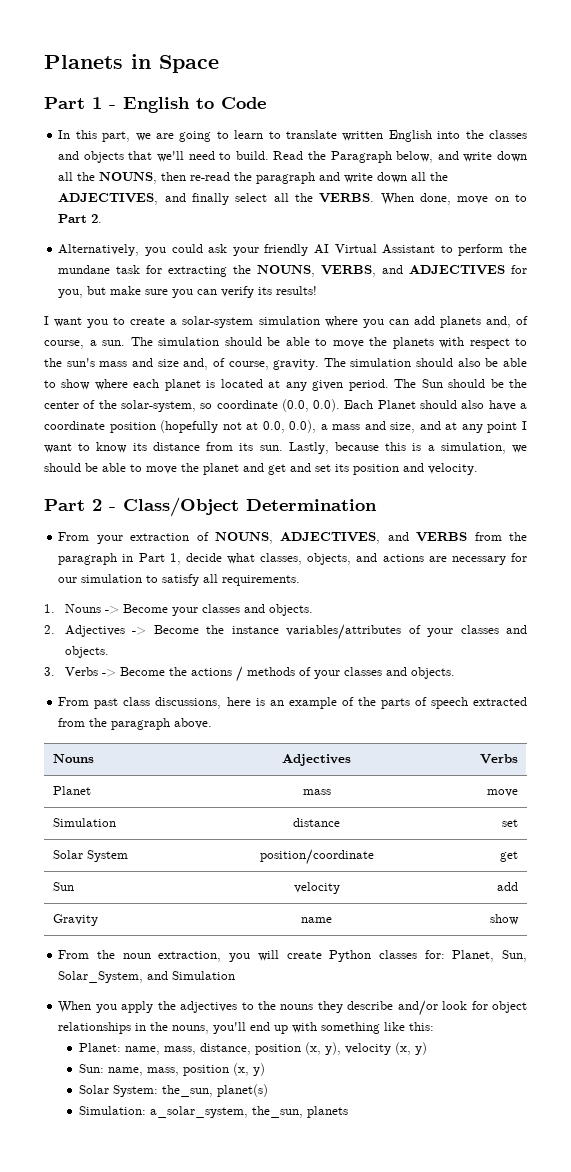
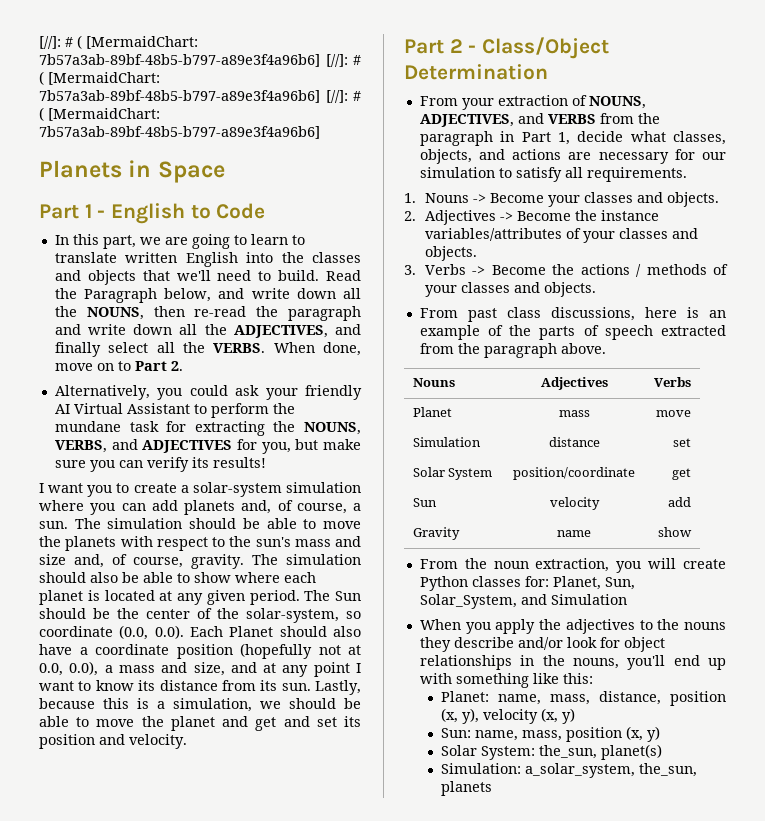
+ [//]: # ( [MermaidChart: 7b57a3ab-89bf-48b5-b797-a89e3f4a96b6] [//]: # ( [MermaidChart: 7b57a3ab-89bf-48b5-b797-a89e3f4a96b6] [//]: # ( [MermaidChart: 7b57a3ab-89bf-48b5-b797-a89e3f4a96b6]

